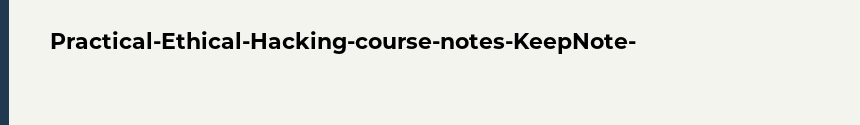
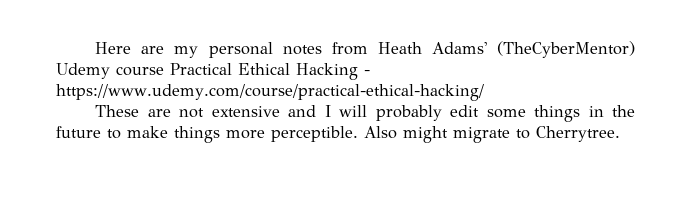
- Practical-Ethical-Hacking-course-notes-KeepNote-
+ Here are my personal notes from Heath Adams' (TheCyberMentor) Udemy course Practical Ethical Hacking - https://www.udemy.com/course/practical-ethical-hacking/
+ These are not extensive and I will probably edit some things in the future to make things more perceptible. Also might migrate to Cherrytree.

